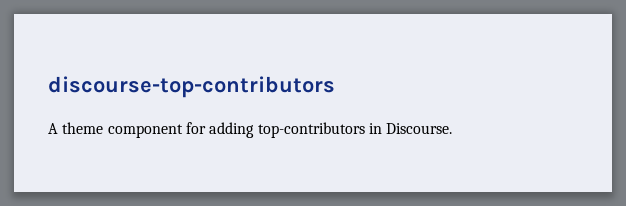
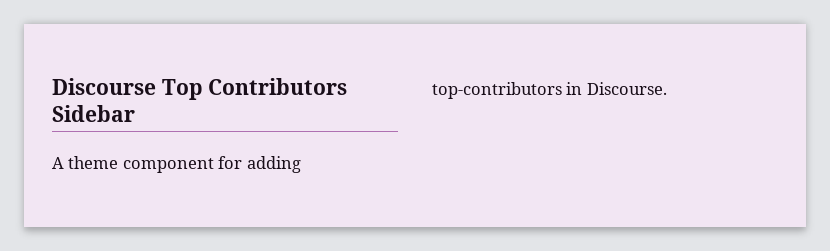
- discourse-top-contributors
+ Discourse Top Contributors Sidebar

